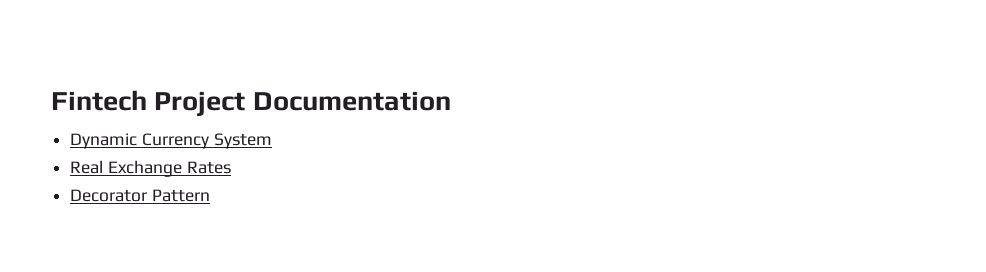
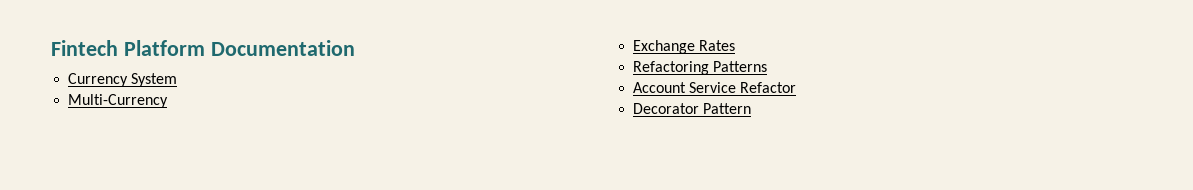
- Fintech Project Documentation
+ Fintech Platform Documentation
- Dynamic Currency System
+ Currency System
- Real Exchange Rates
+ Multi-Currency
+ Exchange Rates
+ Refactoring Patterns
+ Account Service Refactor

